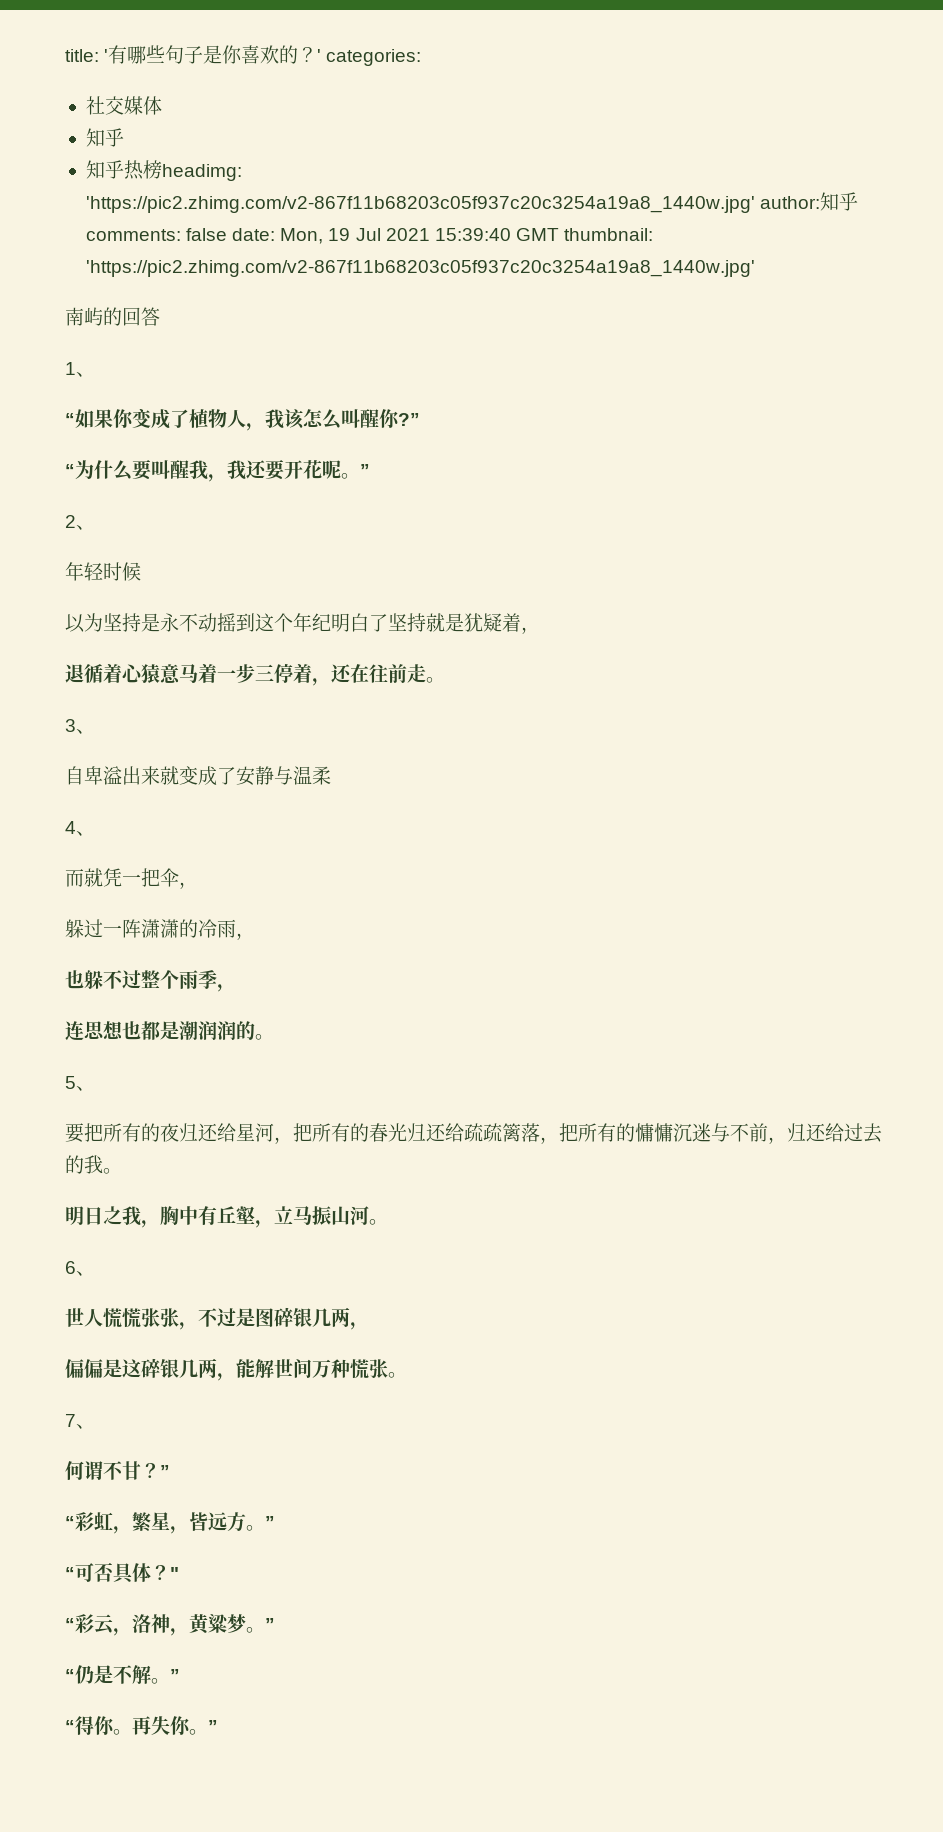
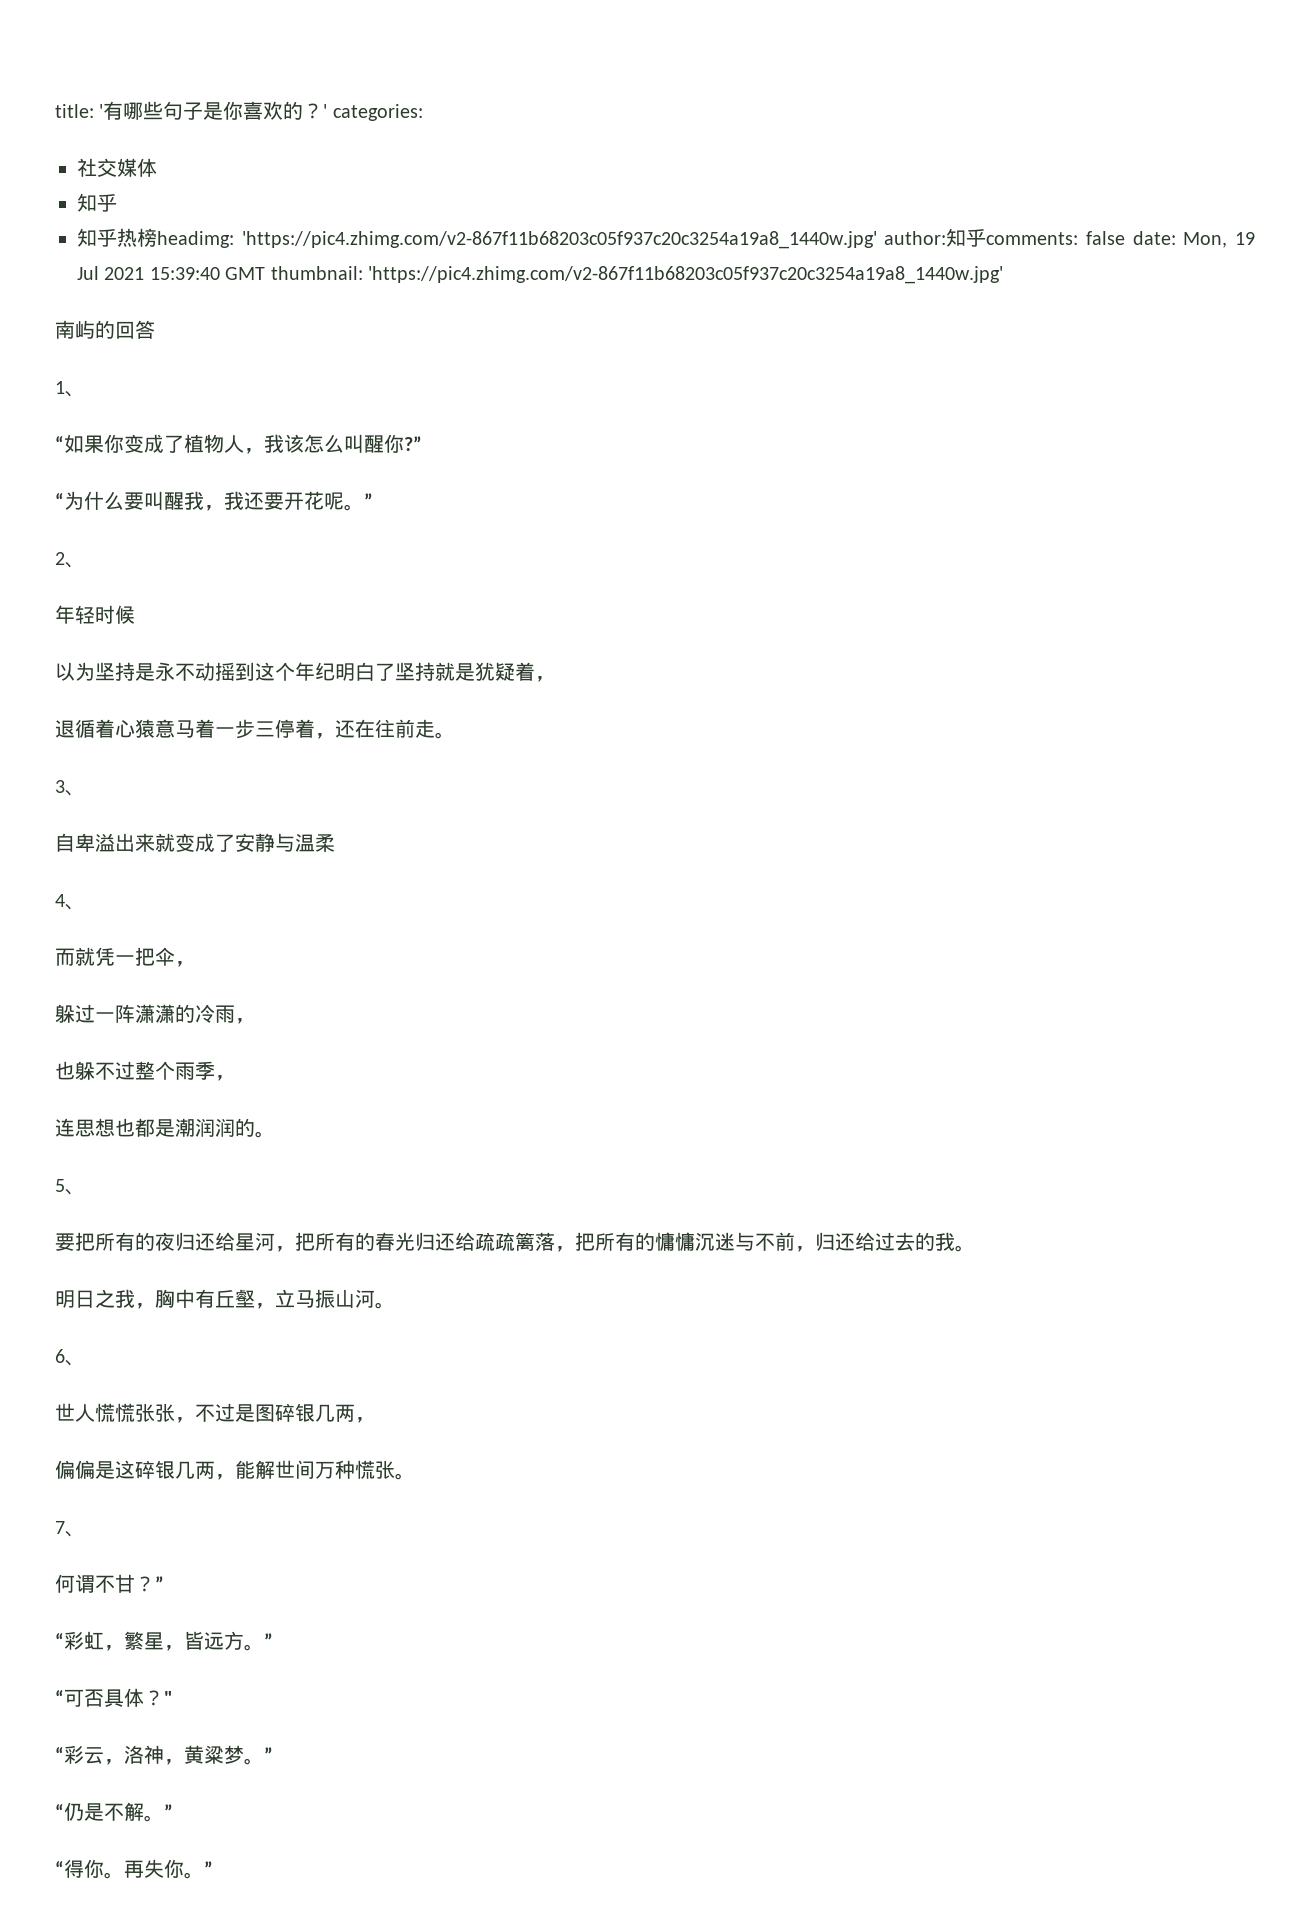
- 知乎热榜headimg: 'https://pic2.zhimg.com/v2-867f11b68203c05f937c20c3254a19a8_1440w.jpg' author:知乎comments: false date: Mon, 19 Jul 2021 15:39:40 GMT thumbnail: 'https://pic2.zhimg.com/v2-867f11b68203c05f937c20c3254a19a8_1440w.jpg'
+ 知乎热榜headimg: 'https://pic4.zhimg.com/v2-867f11b68203c05f937c20c3254a19a8_1440w.jpg' author:知乎comments: false date: Mon, 19 Jul 2021 15:39:40 GMT thumbnail: 'https://pic4.zhimg.com/v2-867f11b68203c05f937c20c3254a19a8_1440w.jpg'

